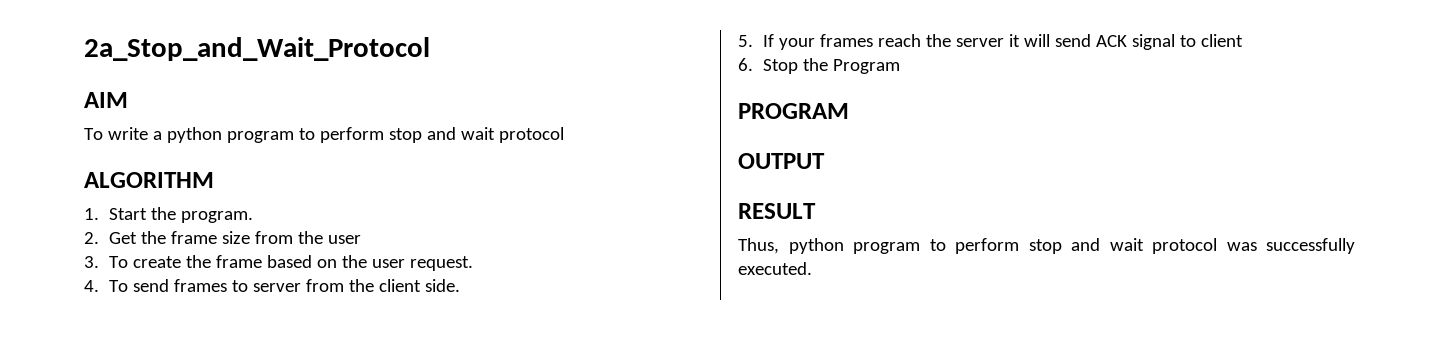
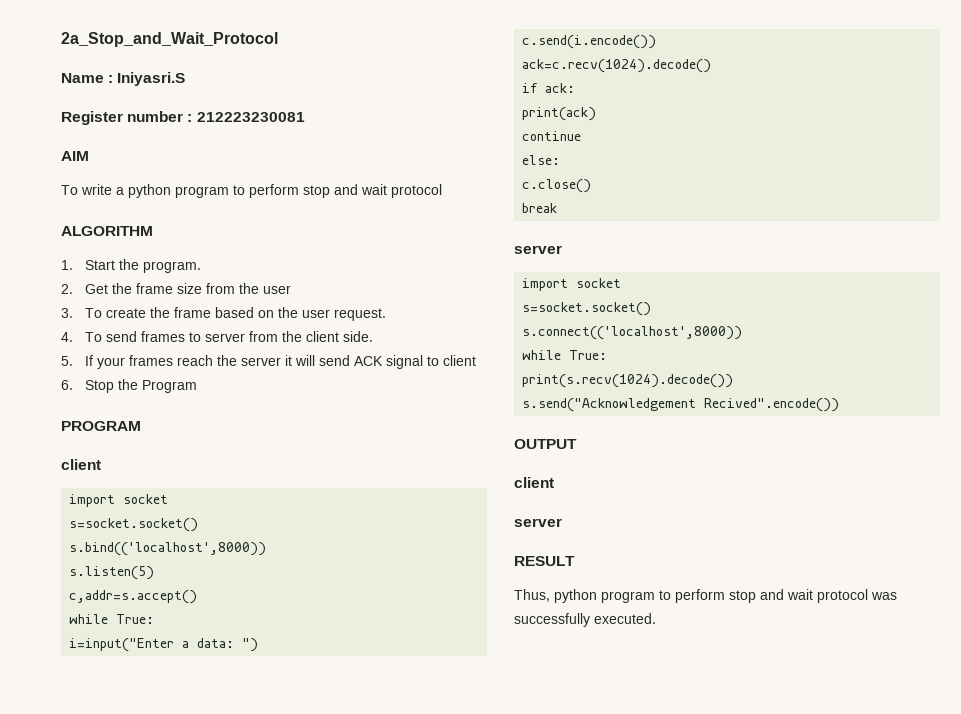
+ Name : Iniyasri.S
+ Register number : 212223230081
  PROGRAM
+ client
+ import socket
+ s=socket.socket()
+ s.bind(('localhost',8000))
+ s.listen(5)
+ c,addr=s.accept()
+ while True:
+ i=input("Enter a data: ")
+ c.send(i.encode())
+ ack=c.recv(1024).decode()
+ if ack:
+ print(ack)
+ continue
+ else:
+ c.close()
+ break
+ server
+ import socket
+ s=socket.socket()
+ s.connect(('localhost',8000))
+ while True:
+ print(s.recv(1024).decode())
+ s.send("Acknowledgement Recived".encode())
  OUTPUT
+ client
+ server

